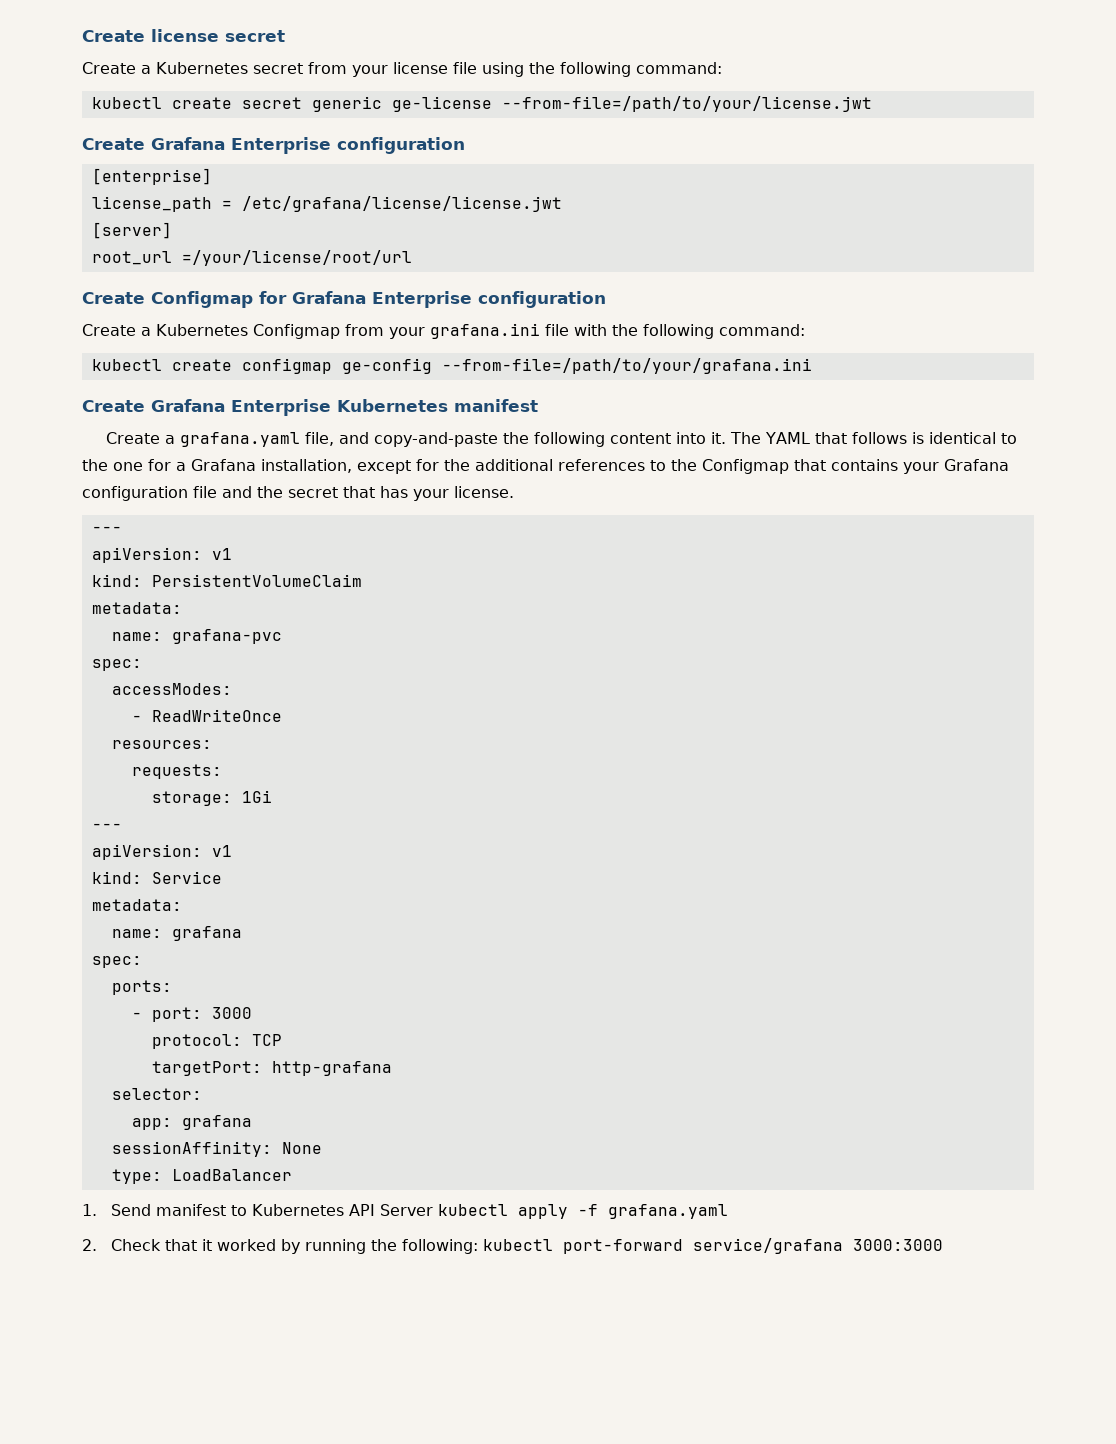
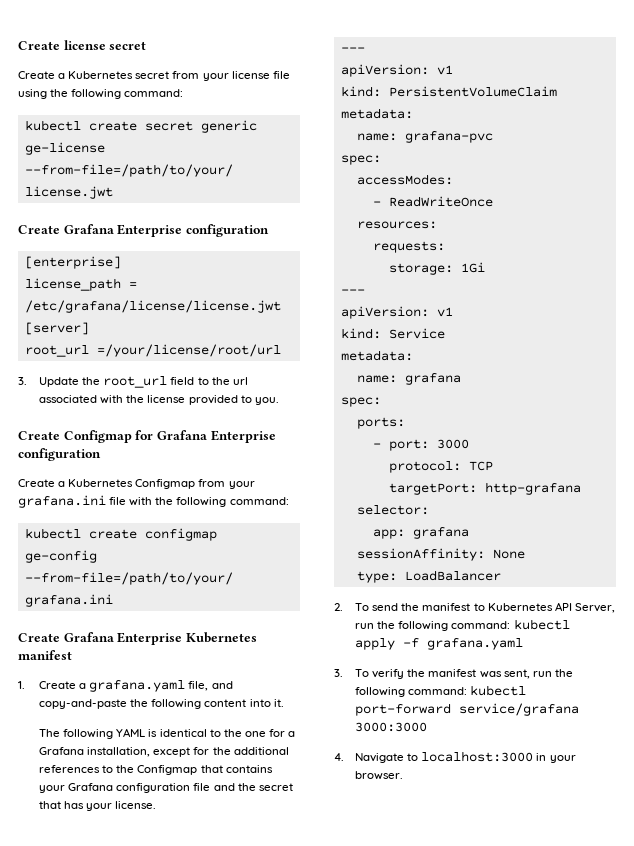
+ 3. Update the root_url field to the url associated with the license provided to you.
- Create a grafana.yaml file, and copy-and-paste the following content into it. The YAML that follows is identical to the one for a Grafana installation, except for the additional references to the Configmap that contains your Grafana configuration file and the secret that has your license.
+ 1. Create a grafana.yaml file, and copy-and-paste the following content into it.
+ The following YAML is identical to the one for a Grafana installation, except for the additional references to the Configmap that contains your Grafana configuration file and the secret that has your license.
- 1. Send manifest to Kubernetes API Server kubectl apply -f grafana.yaml
- 2. Check that it worked by running the following: kubectl port-forward service/grafana 3000:3000
+ 2. To send the manifest to Kubernetes API Server, run the following command: kubectl apply -f grafana.yaml
+ 3. To verify the manifest was sent, run the following command: kubectl port-forward service/grafana 3000:3000
+ 4. Navigate to localhost:3000 in your browser.

